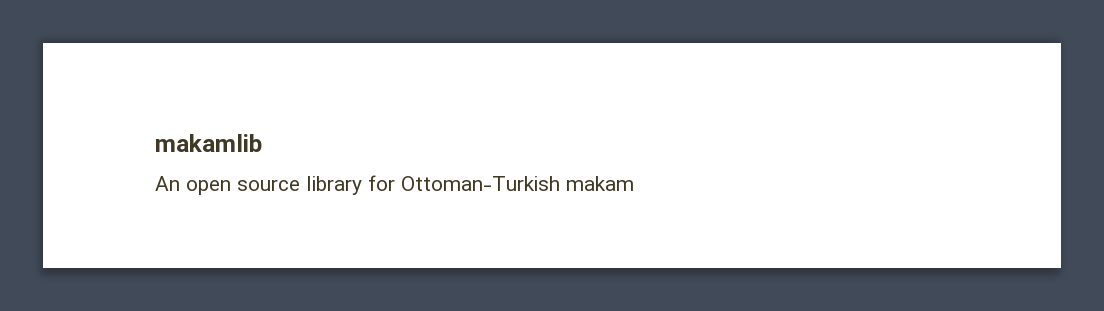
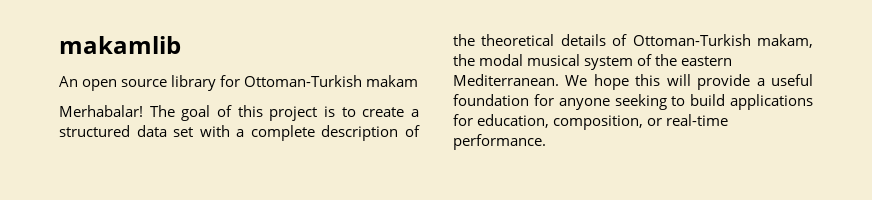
+ Merhabalar! The goal of this project is to create a structured data set with a complete description of the theoretical details of Ottoman-Turkish makam, the modal musical system of the eastern Mediterranean. We hope this will provide a useful foundation for anyone seeking to build applications for education, composition, or real-time performance.

